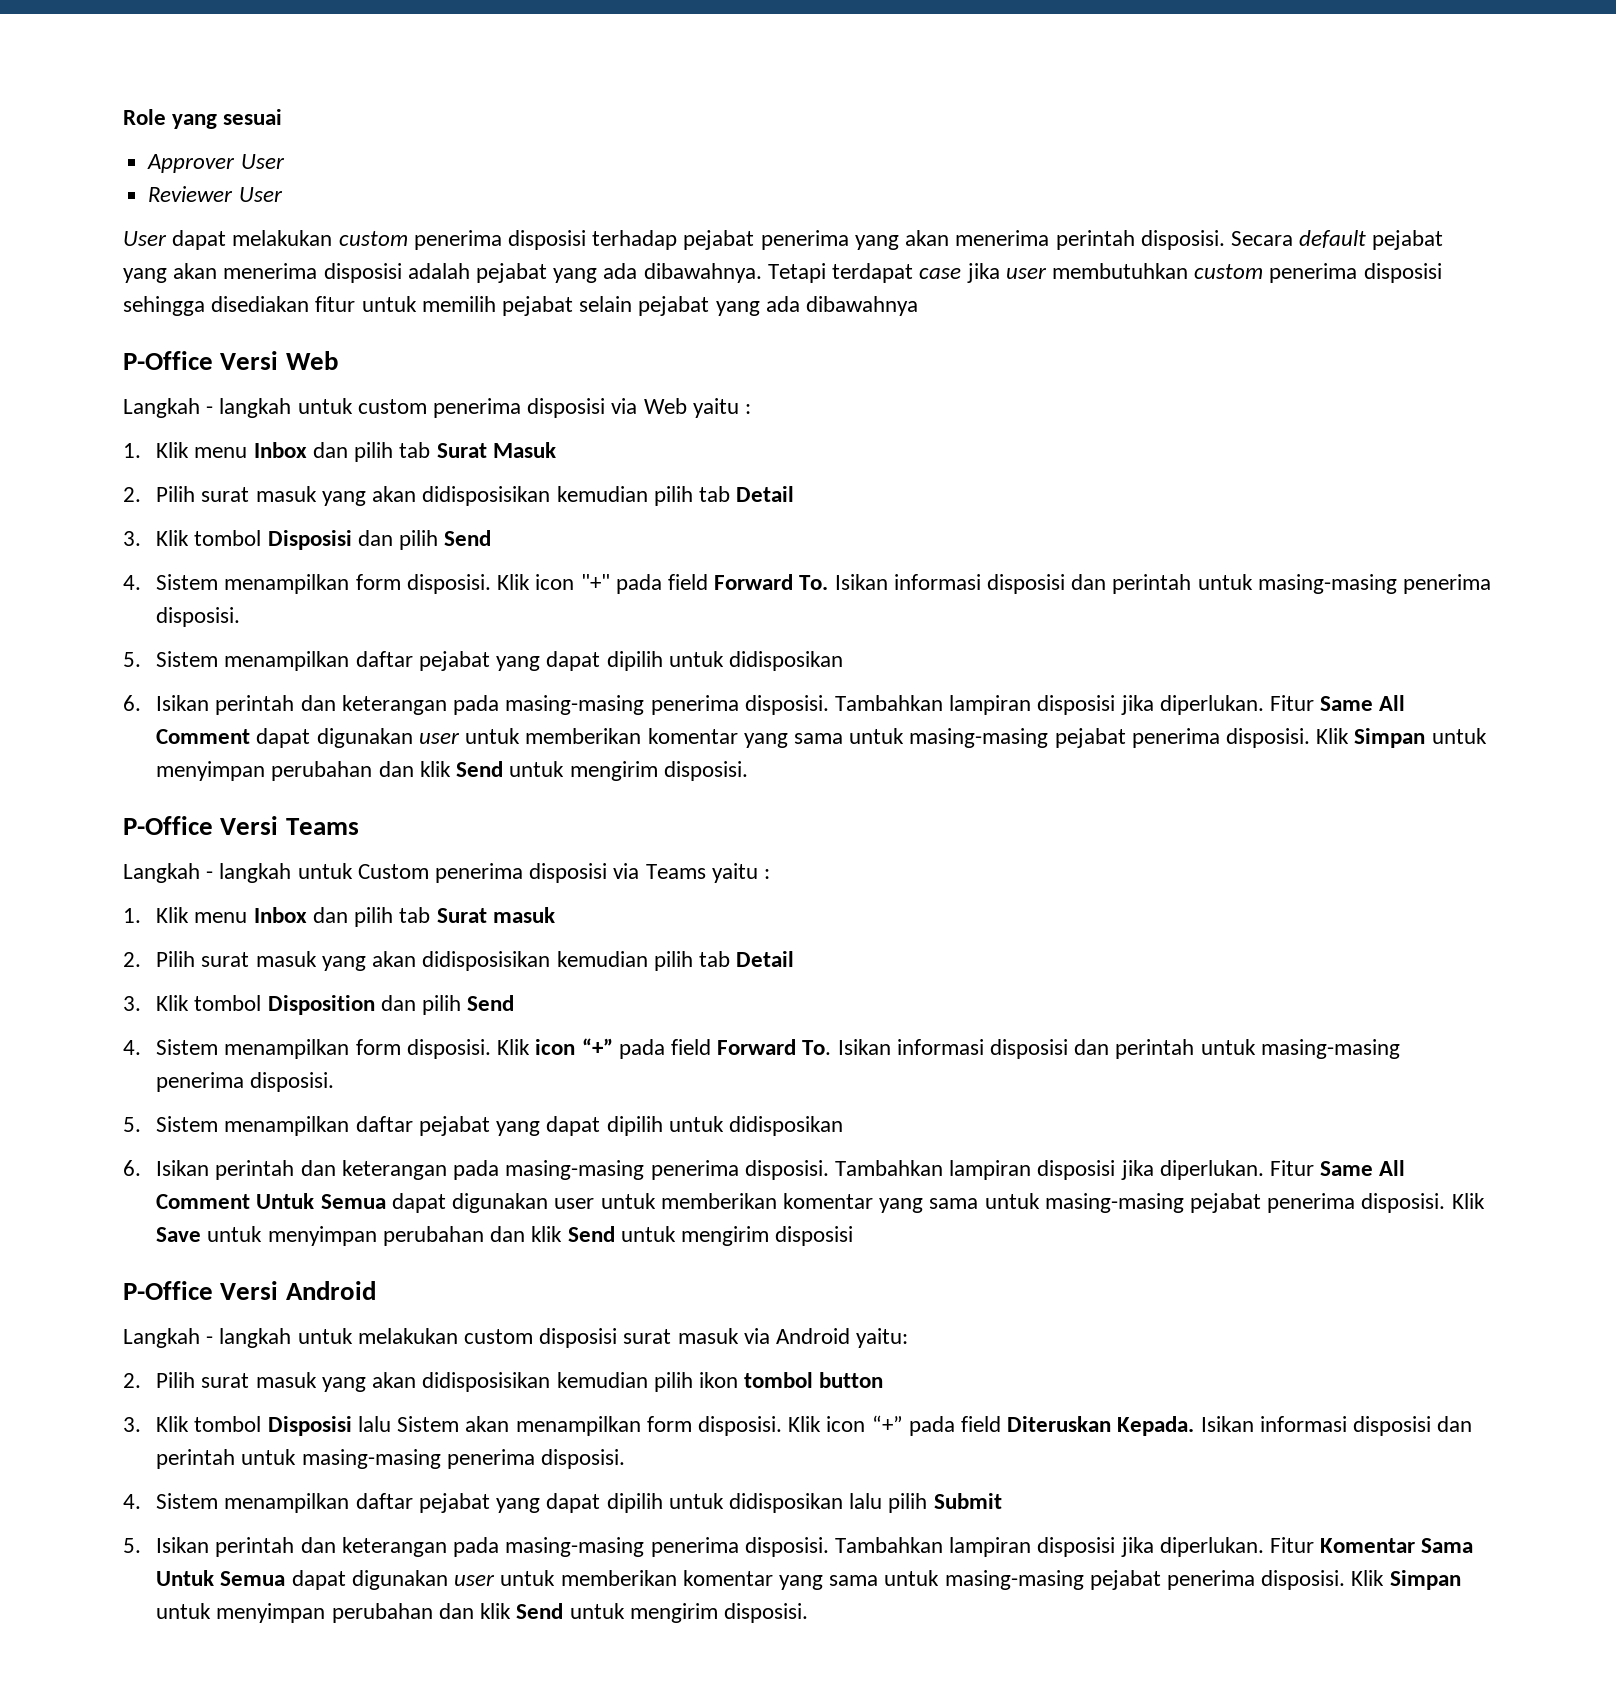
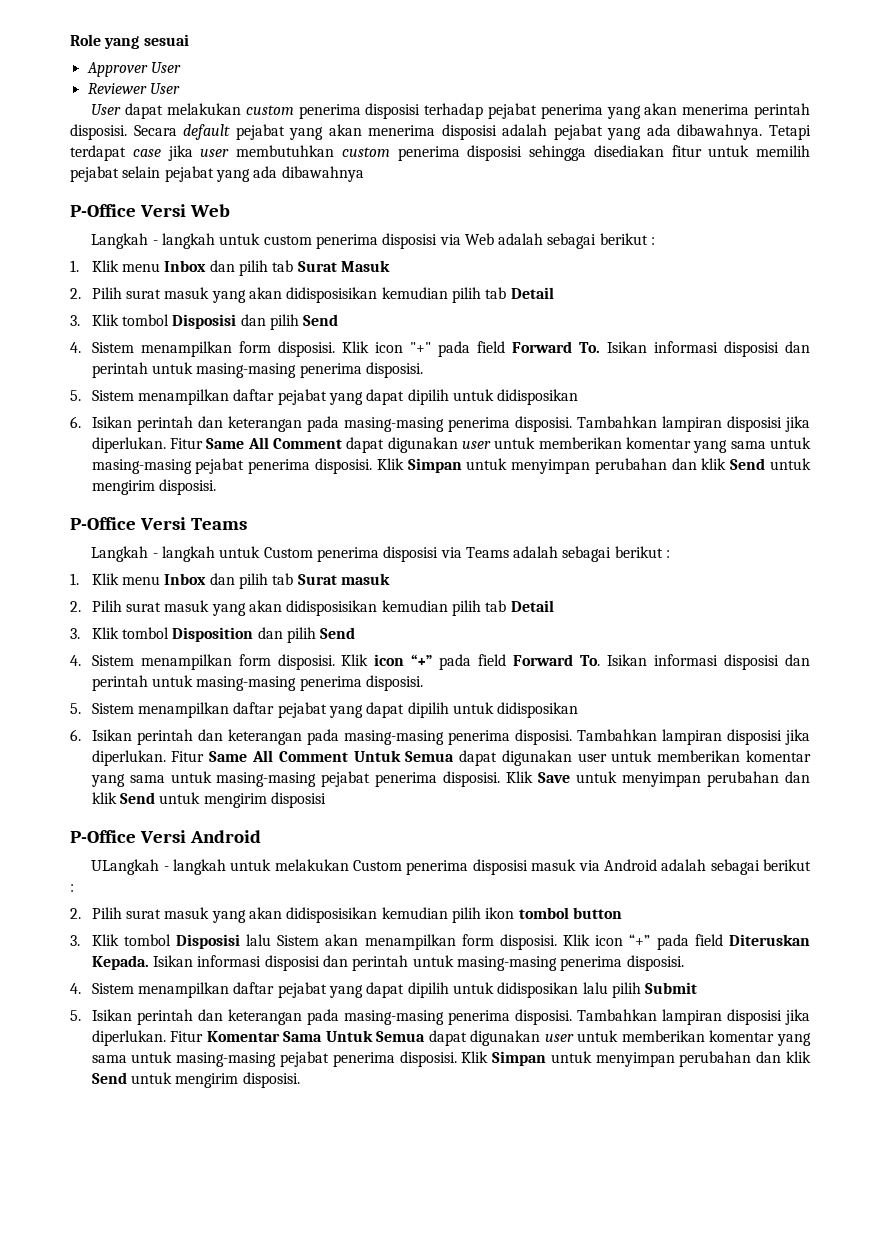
- Langkah - langkah untuk custom penerima disposisi via Web yaitu :
+ Langkah - langkah untuk custom penerima disposisi via Web adalah sebagai berikut :
- Langkah - langkah untuk Custom penerima disposisi via Teams yaitu :
+ Langkah - langkah untuk Custom penerima disposisi via Teams adalah sebagai berikut :
- Langkah - langkah untuk melakukan custom disposisi surat masuk via Android yaitu:
+ ULangkah - langkah untuk melakukan Custom penerima disposisi masuk via Android adalah sebagai berikut :

